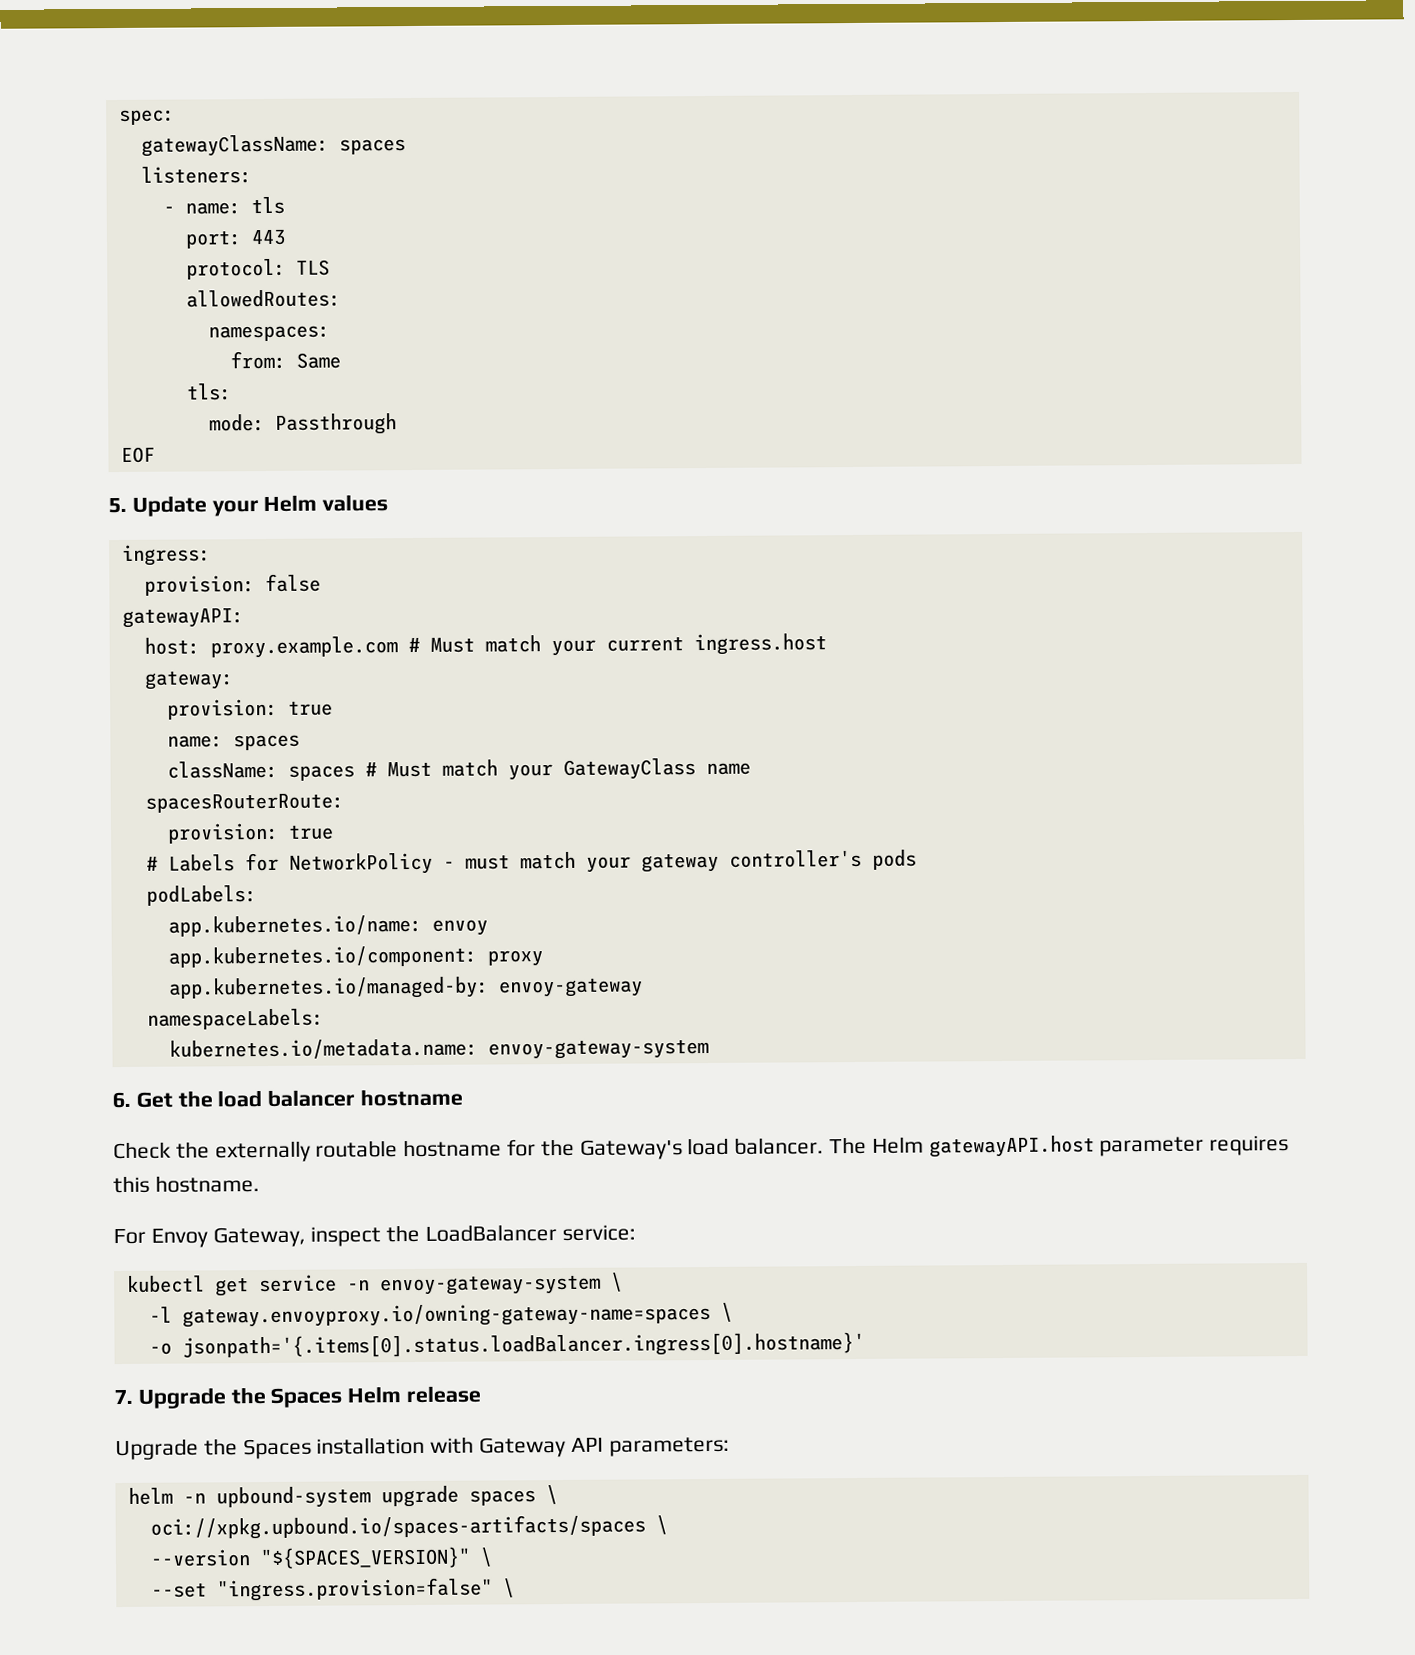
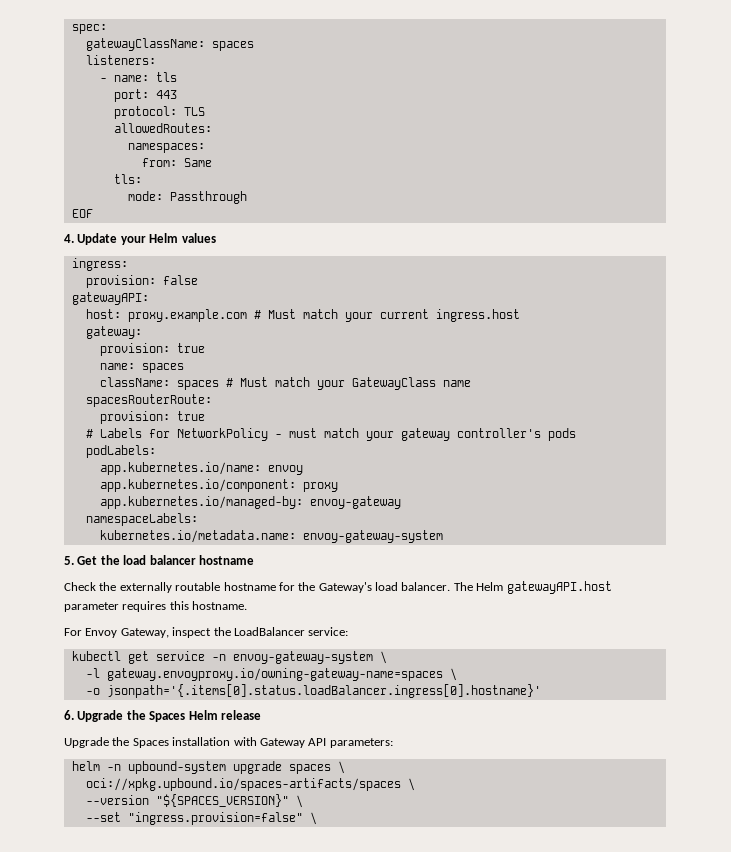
- 5. Update your Helm values
+ 4. Update your Helm values
- 6. Get the load balancer hostname
+ 5. Get the load balancer hostname
- 7. Upgrade the Spaces Helm release
+ 6. Upgrade the Spaces Helm release

